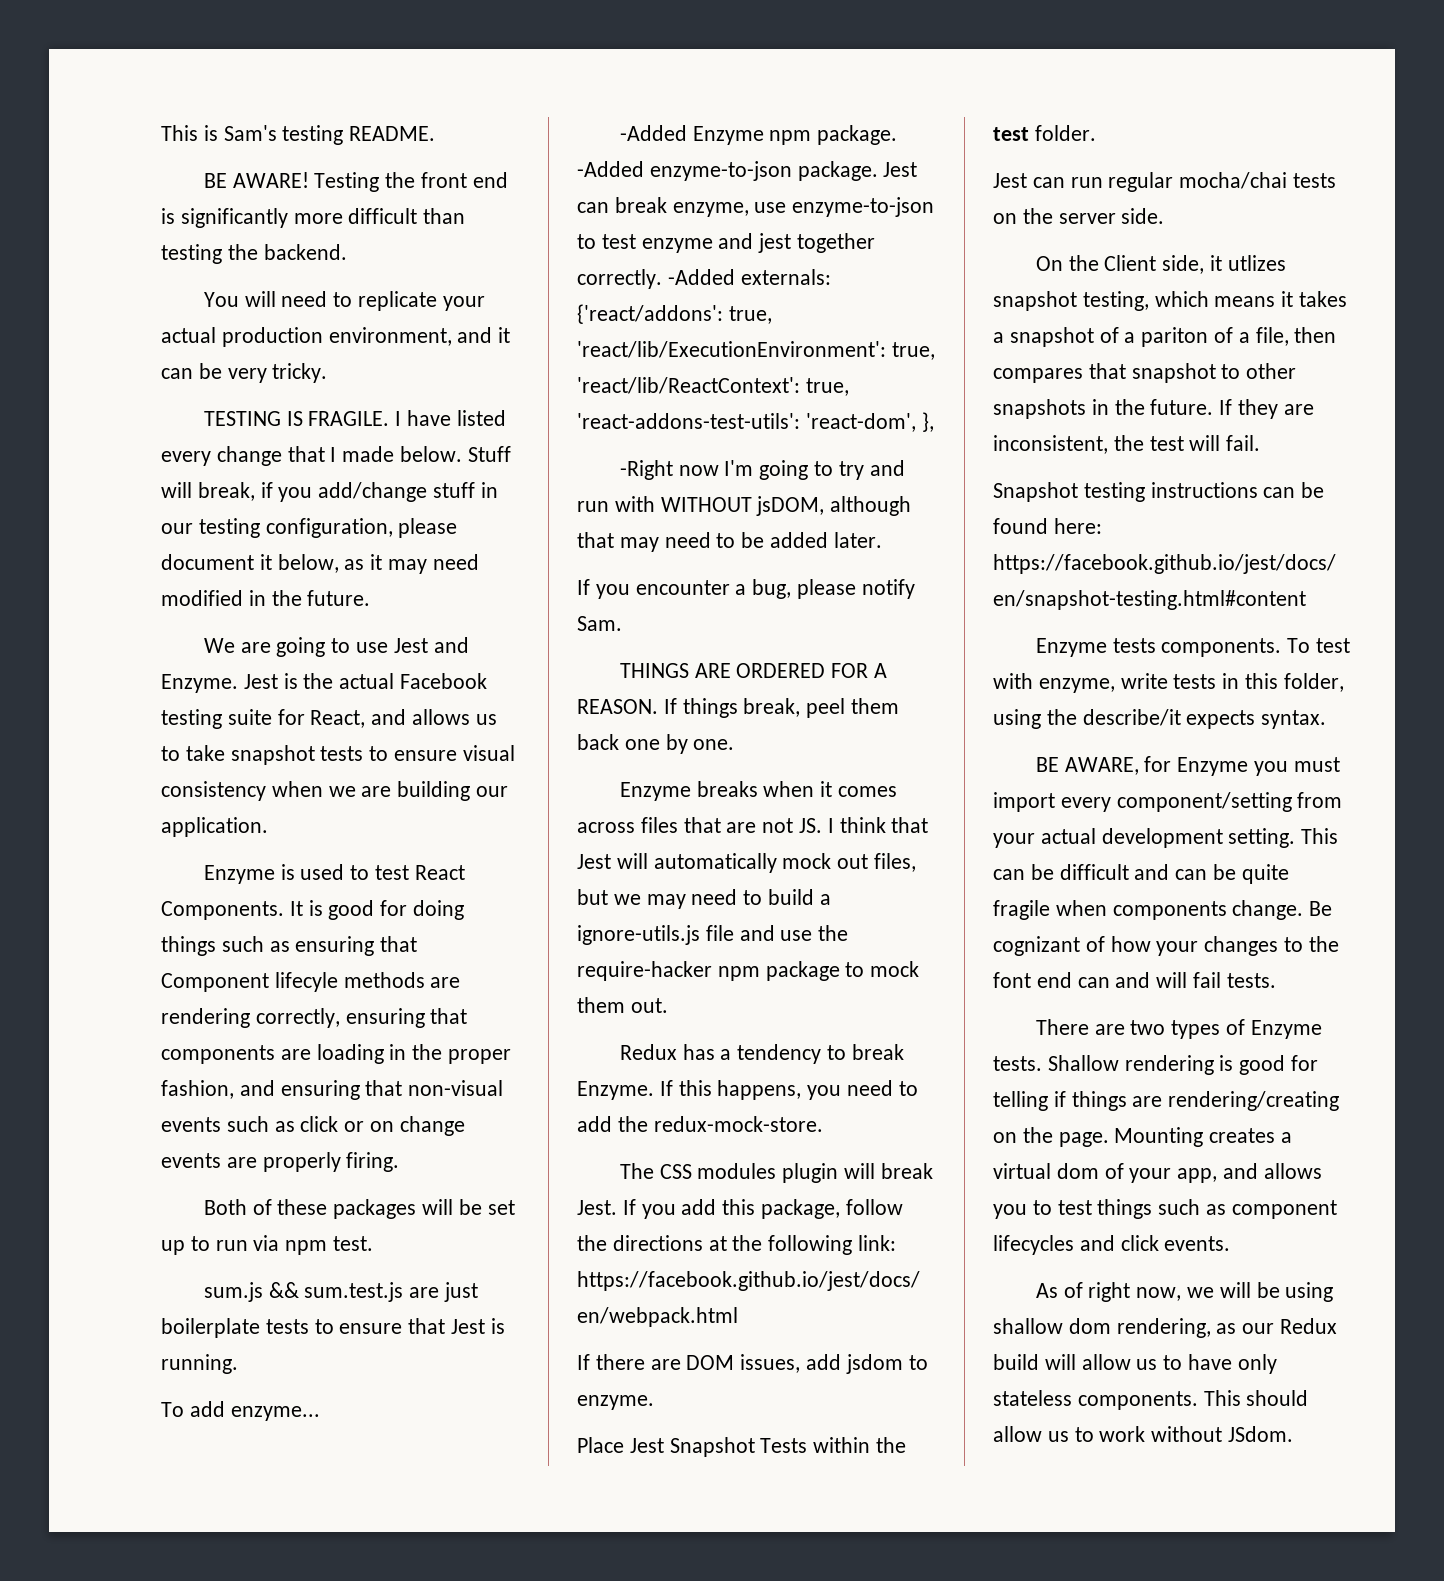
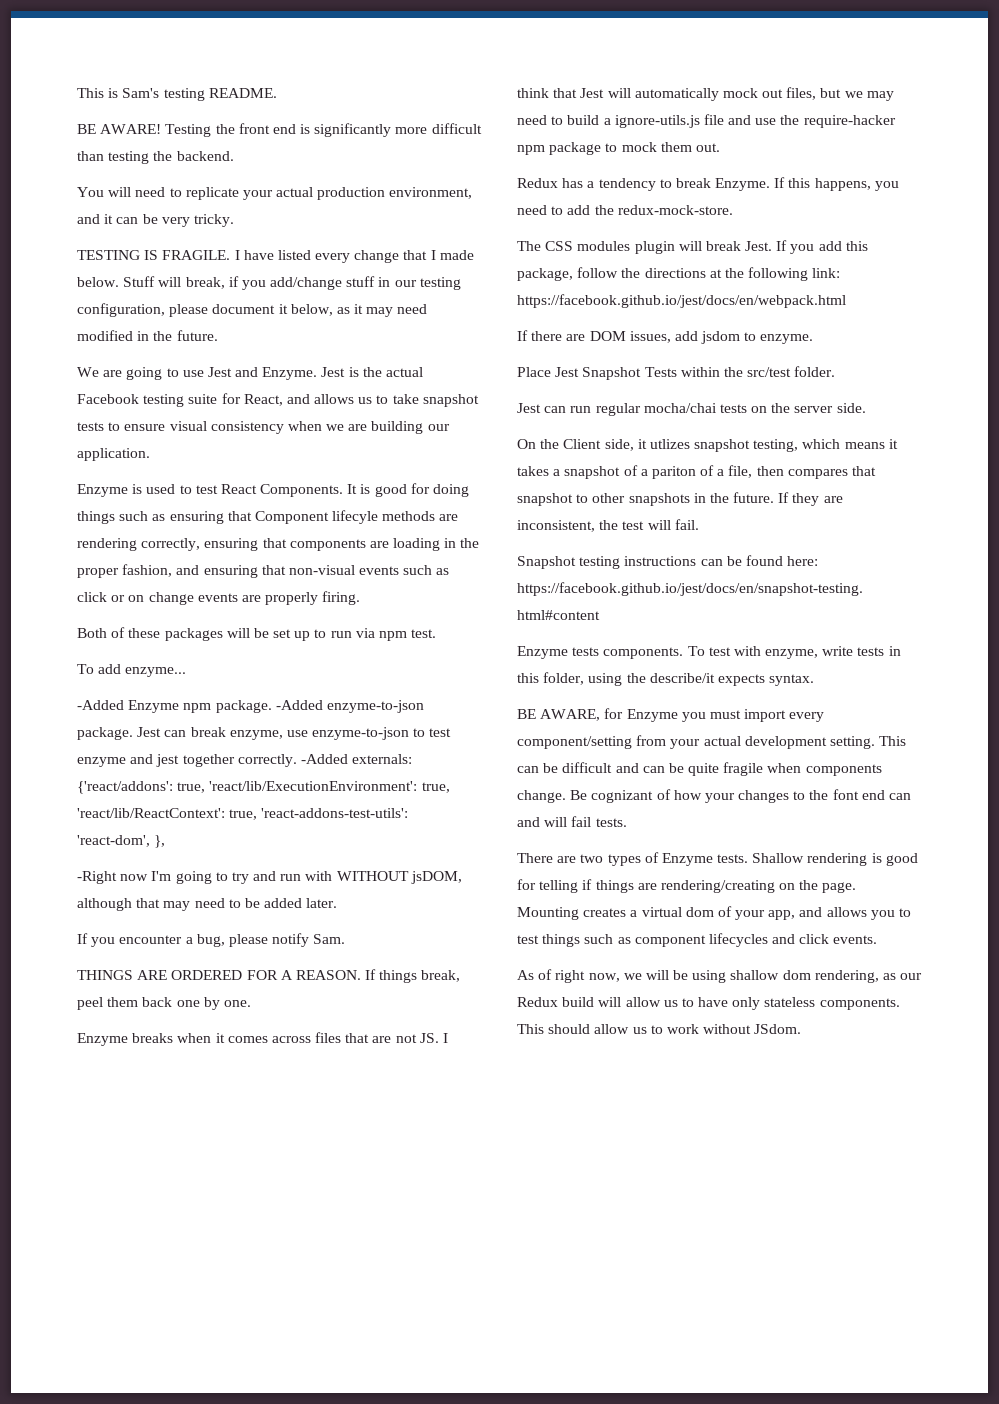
- sum.js && sum.test.js are just boilerplate tests to ensure that Jest is running.
- Place Jest Snapshot Tests within the test folder.
+ Place Jest Snapshot Tests within the src/test folder.

